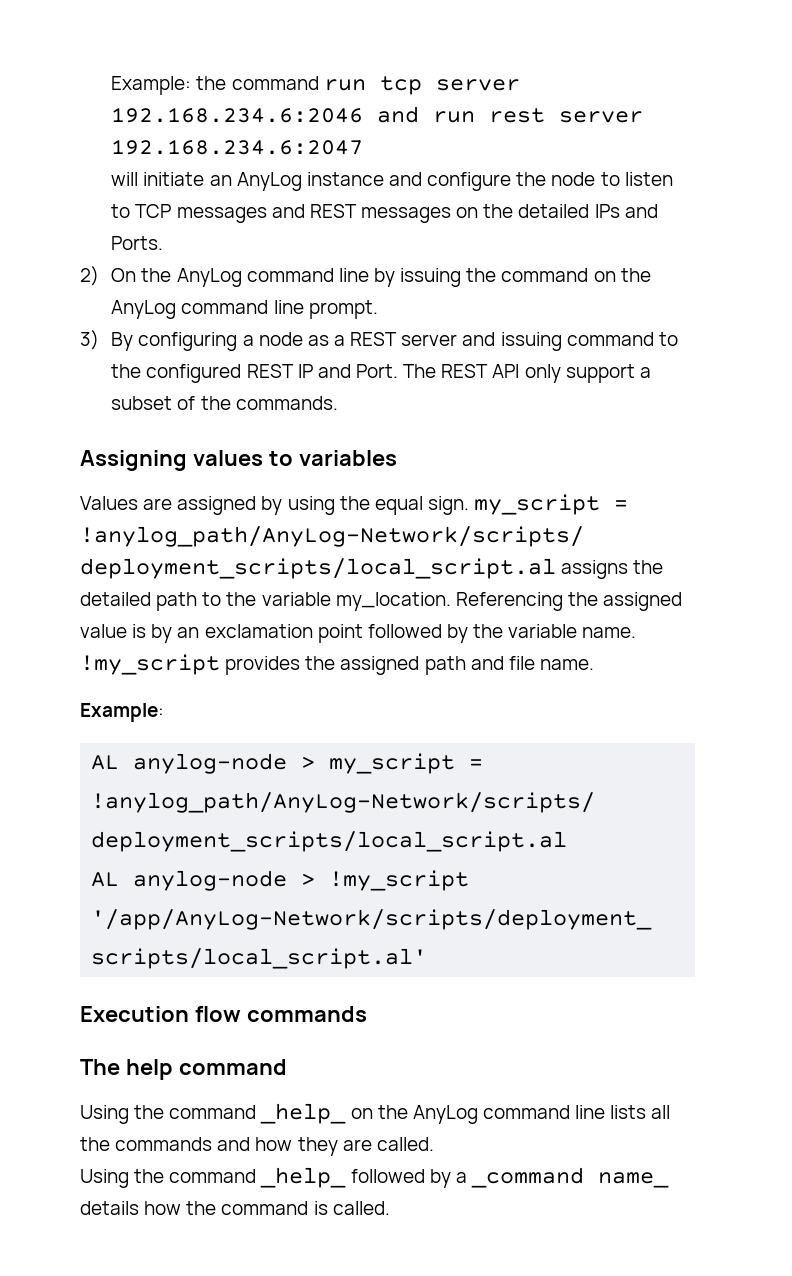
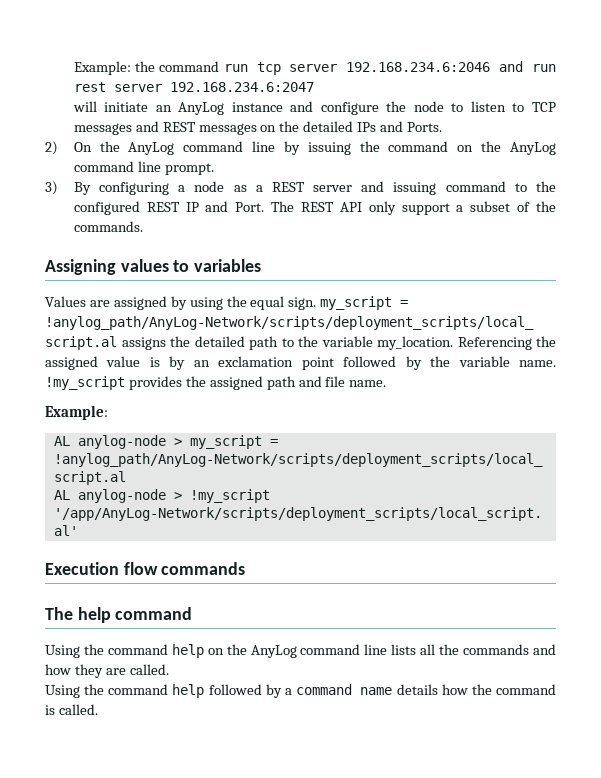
- Using the command _help_ on the AnyLog command line lists all the commands and how they are called.
+ Using the command help on the AnyLog command line lists all the commands and how they are called.
- Using the command _help_ followed by a _command name_ details how the command is called.
+ Using the command help followed by a command name details how the command is called.

